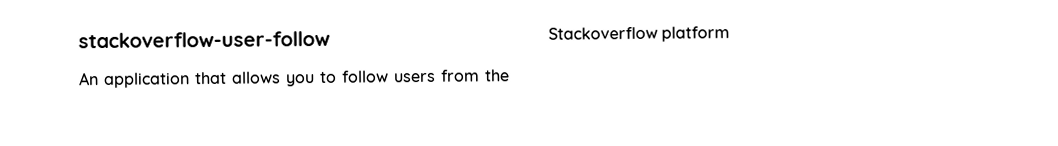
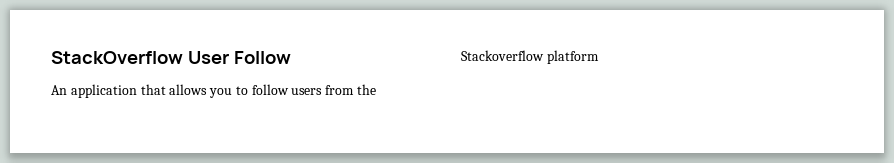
- stackoverflow-user-follow
+ StackOverflow User Follow

